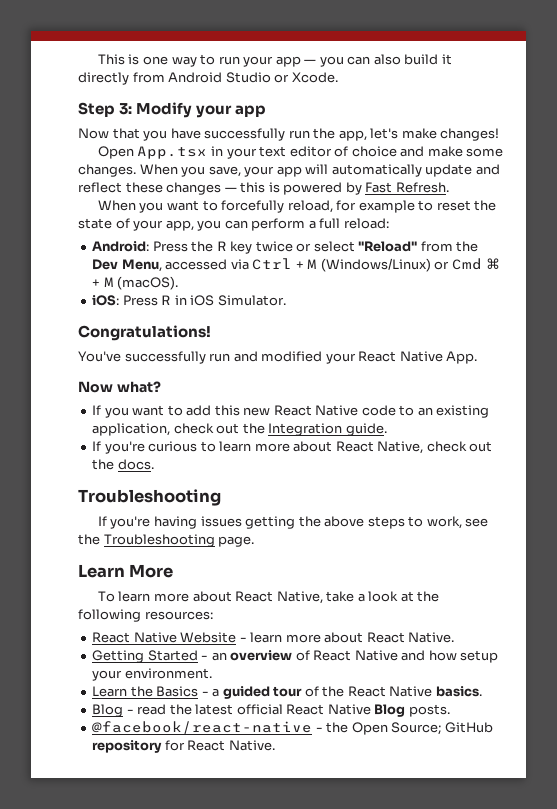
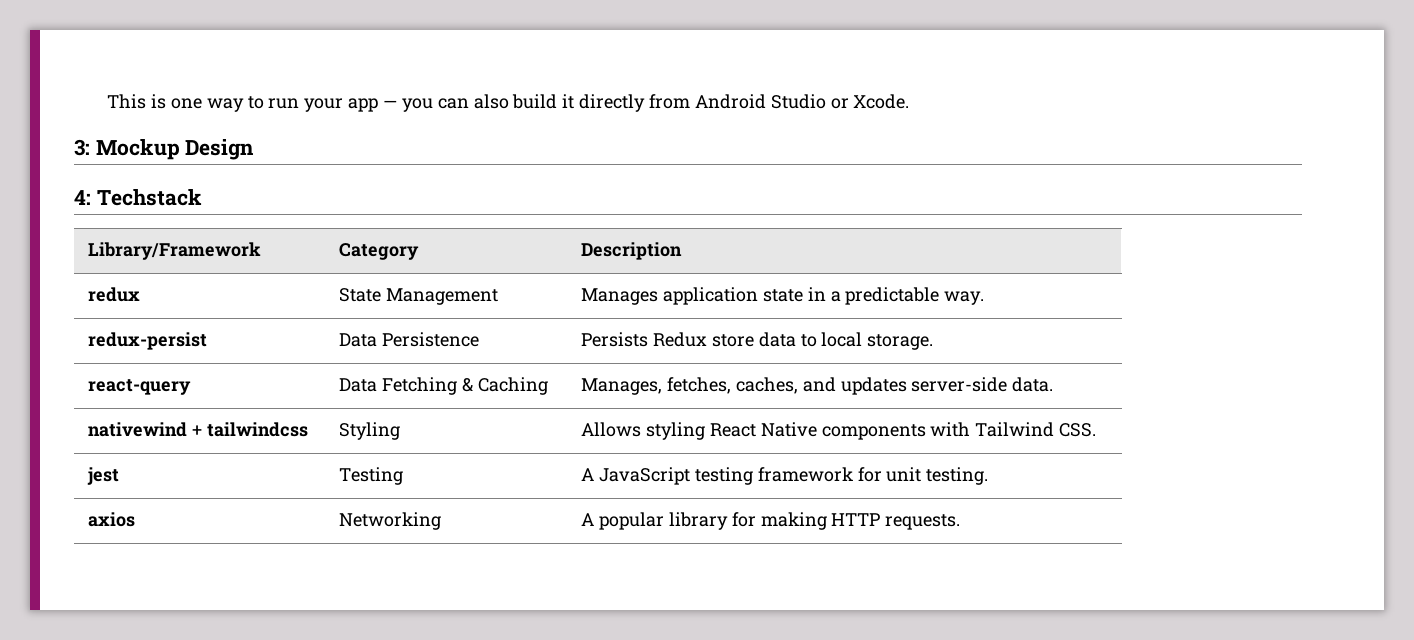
- Step 3: Modify your app
- Now that you have successfully run the app, let's make changes!
- Open App.tsx in your text editor of choice and make some changes. When you save, your app will automatically update and reflect these changes — this is powered by Fast Refresh.
- When you want to forcefully reload, for example to reset the state of your app, you can perform a full reload:
- Android: Press the R key twice or select "Reload" from the Dev Menu, accessed via Ctrl + M (Windows/Linux) or Cmd ⌘ + M (macOS).
- iOS: Press R in iOS Simulator.
- Congratulations!
- You've successfully run and modified your React Native App.
- Now what?
- If you want to add this new React Native code to an existing application, check out the Integration guide.
- If you're curious to learn more about React Native, check out the docs.
- Troubleshooting
- If you're having issues getting the above steps to work, see the Troubleshooting page.
- Learn More
- To learn more about React Native, take a look at the following resources:
- React Native Website - learn more about React Native.
- Getting Started - an overview of React Native and how setup your environment.
- Learn the Basics - a guided tour of the React Native basics.
- Blog - read the latest official React Native Blog posts.
- @facebook/react-native - the Open Source; GitHub repository for React Native.
+ 3: Mockup Design
+ 4: Techstack
+ Library/Framework | Category | Description
+ redux | State Management | Manages application state in a predictable way.
+ redux-persist | Data Persistence | Persists Redux store data to local storage.
+ react-query | Data Fetching & Caching | Manages, fetches, caches, and updates server-side data.
+ nativewind + tailwindcss | Styling | Allows styling React Native components with Tailwind CSS.
+ jest | Testing | A JavaScript testing framework for unit testing.
+ axios | Networking | A popular library for making HTTP requests.

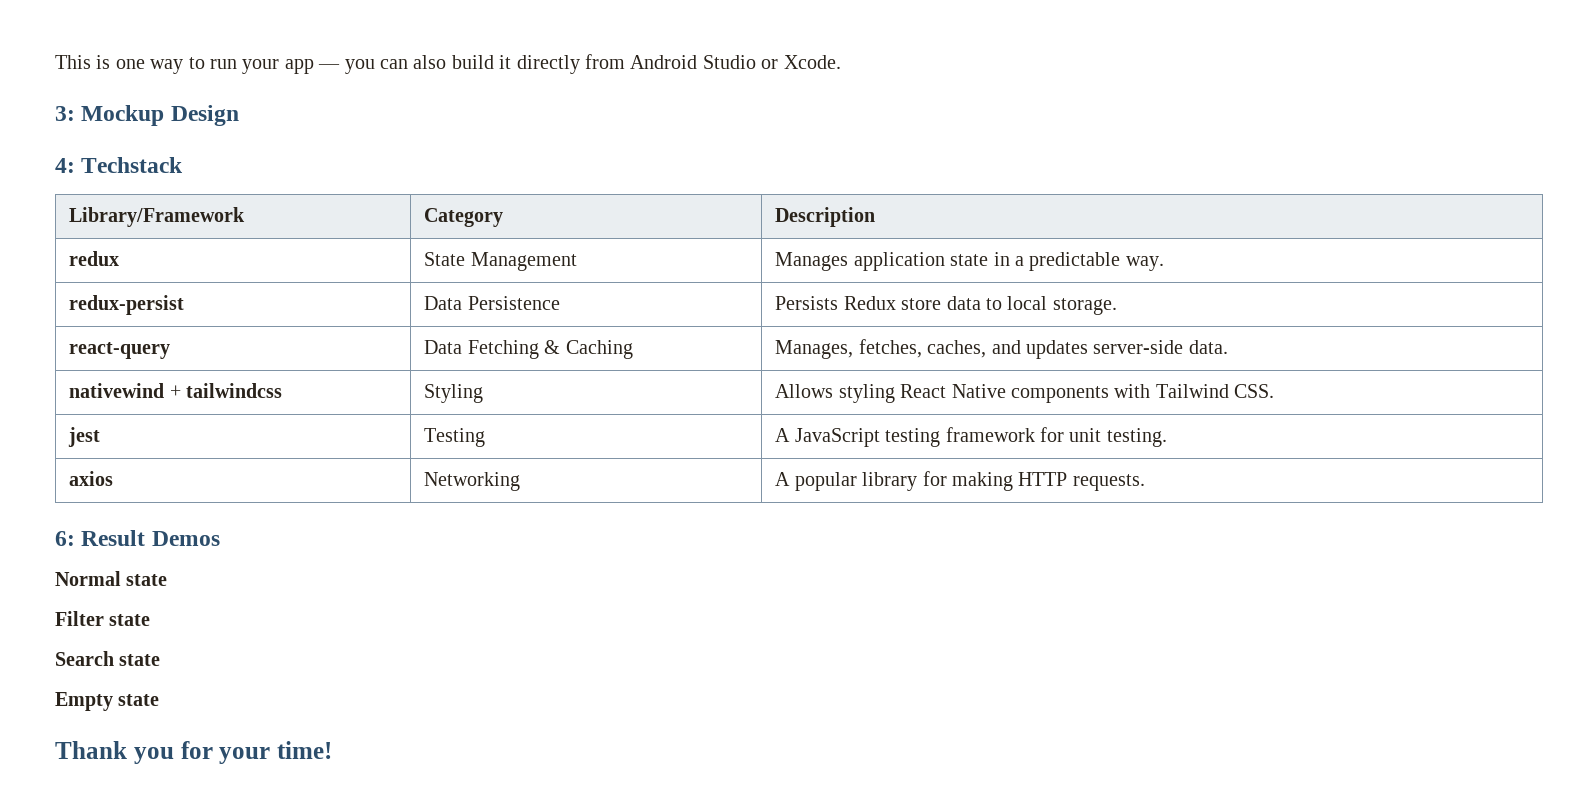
+ 6: Result Demos
+ Normal state
+ Filter state
+ Search state
+ Empty state
+ Thank you for your time!

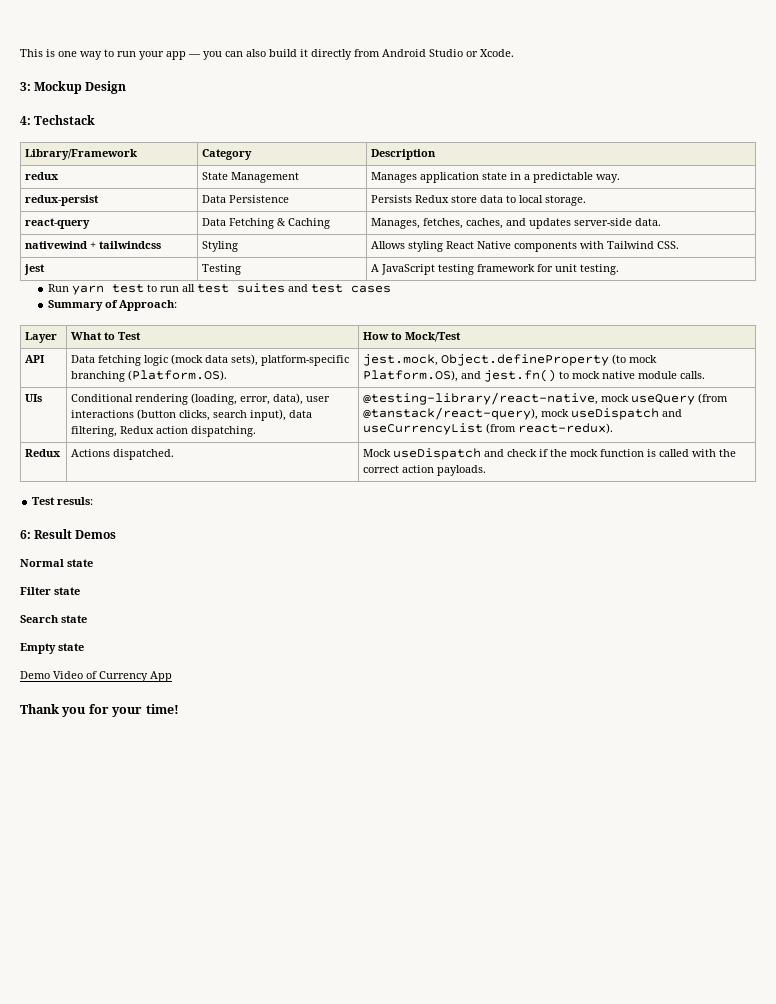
- axios | Networking | A popular library for making HTTP requests.
+ Run yarn test to run all test suites and test cases
+ Summary of Approach:
+ Layer | What to Test | How to Mock/Test
+ API | Data fetching logic (mock data sets), platform-specific branching (Platform.OS). | jest.mock, Object.defineProperty (to mock Platform.OS), and jest.fn() to mock native module calls.
+ UIs | Conditional rendering (loading, error, data), user interactions (button clicks, search input), data filtering, Redux action dispatching. | @testing-library/react-native, mock useQuery (from @tanstack/react-query), mock useDispatch and useCurrencyList (from react-redux).
+ Redux | Actions dispatched. | Mock useDispatch and check if the mock function is called with the correct action payloads.
+ Test resuls:
+ Demo Video of Currency App

